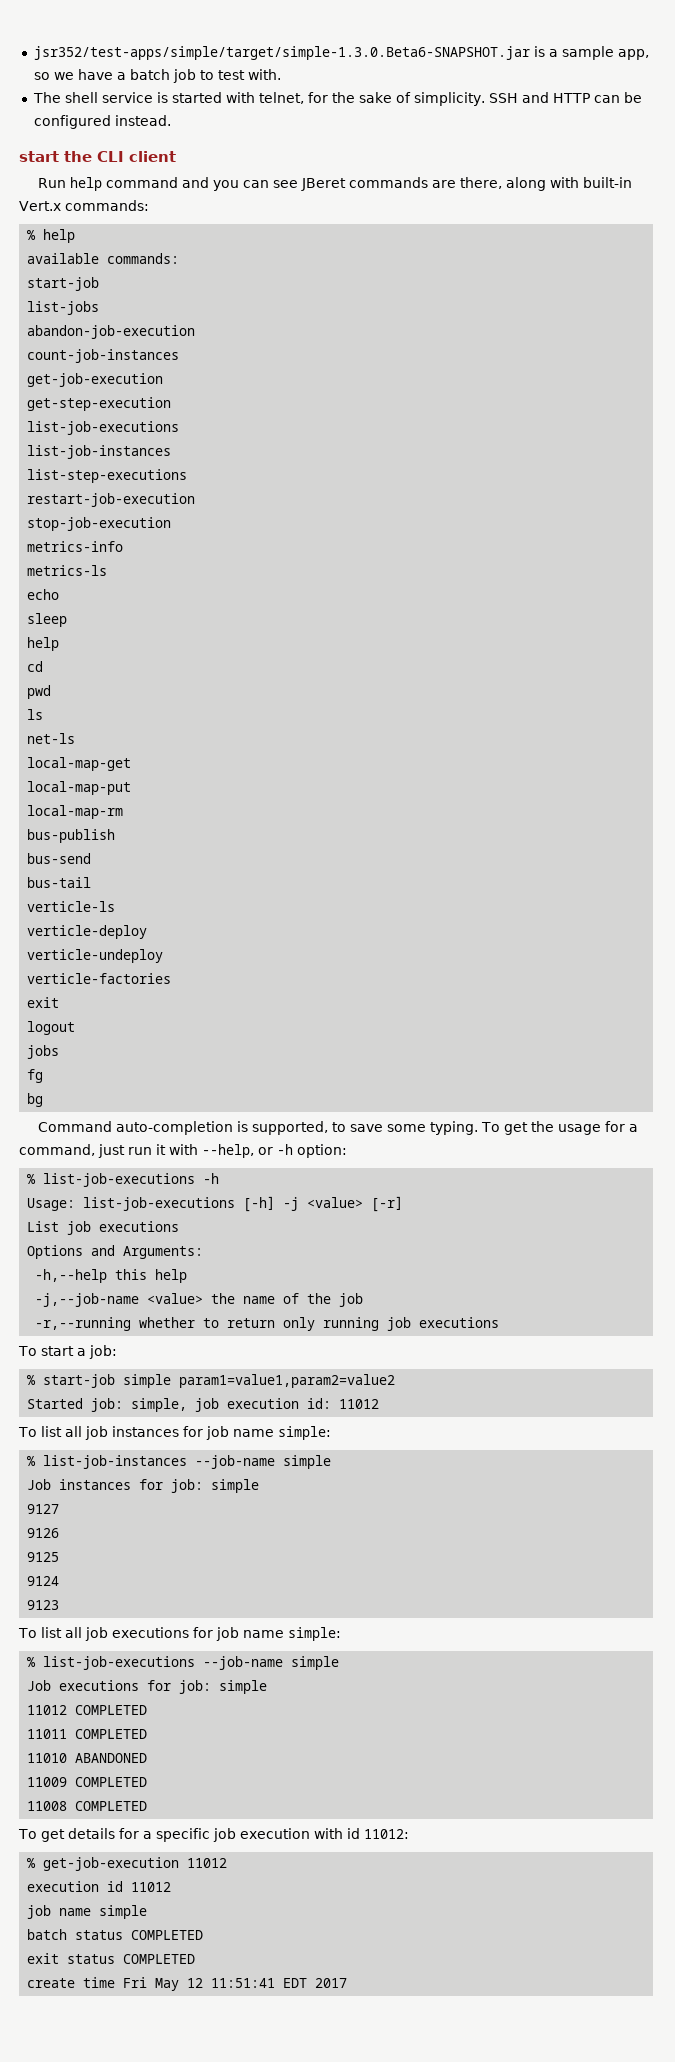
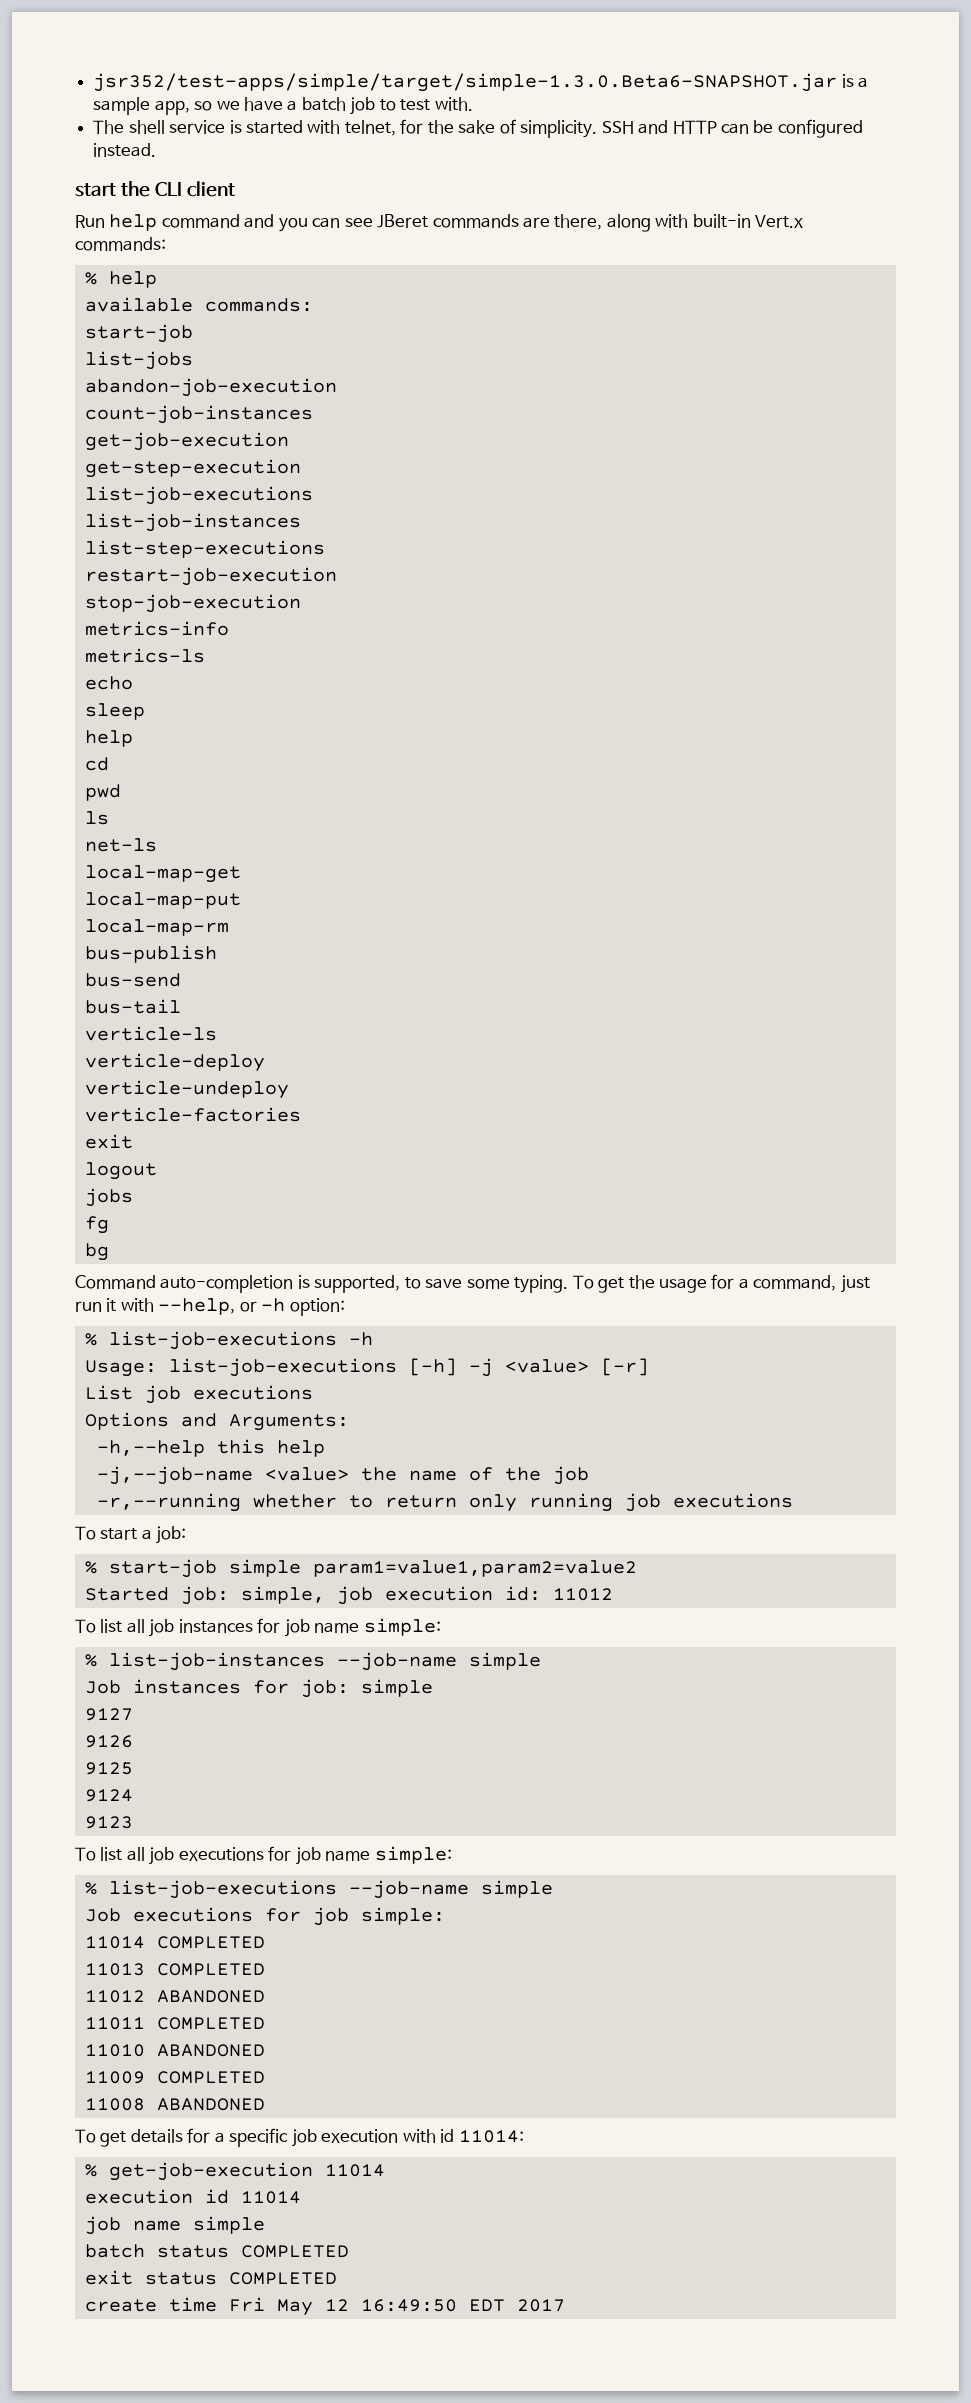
- Job executions for job: simple
- 11012 COMPLETED
+ Job executions for job simple:
+ 11014 COMPLETED
+ 11013 COMPLETED
+ 11012 ABANDONED
- 11008 COMPLETED
+ 11008 ABANDONED
- To get details for a specific job execution with id 11012:
+ To get details for a specific job execution with id 11014:
- % get-job-execution 11012
+ % get-job-execution 11014
- execution id 11012
+ execution id 11014
- create time Fri May 12 11:51:41 EDT 2017
+ create time Fri May 12 16:49:50 EDT 2017

